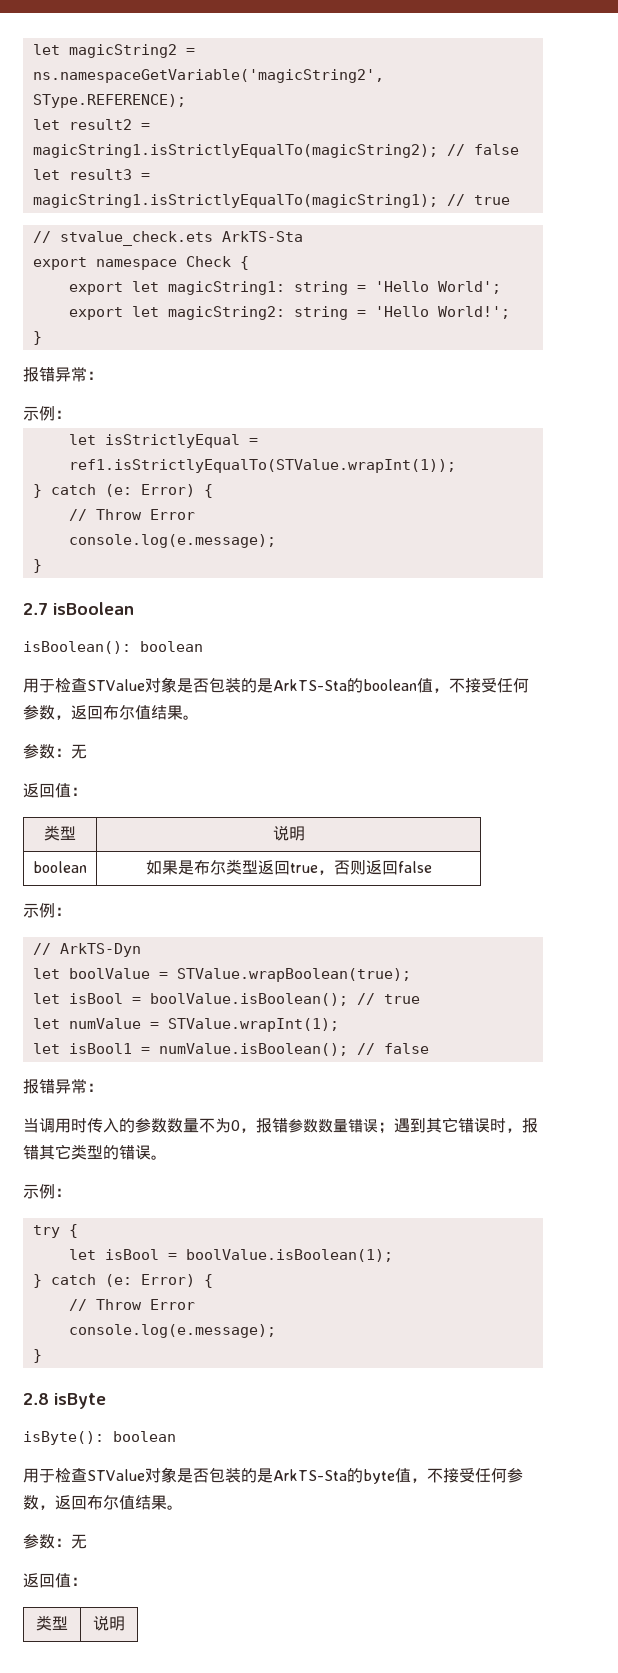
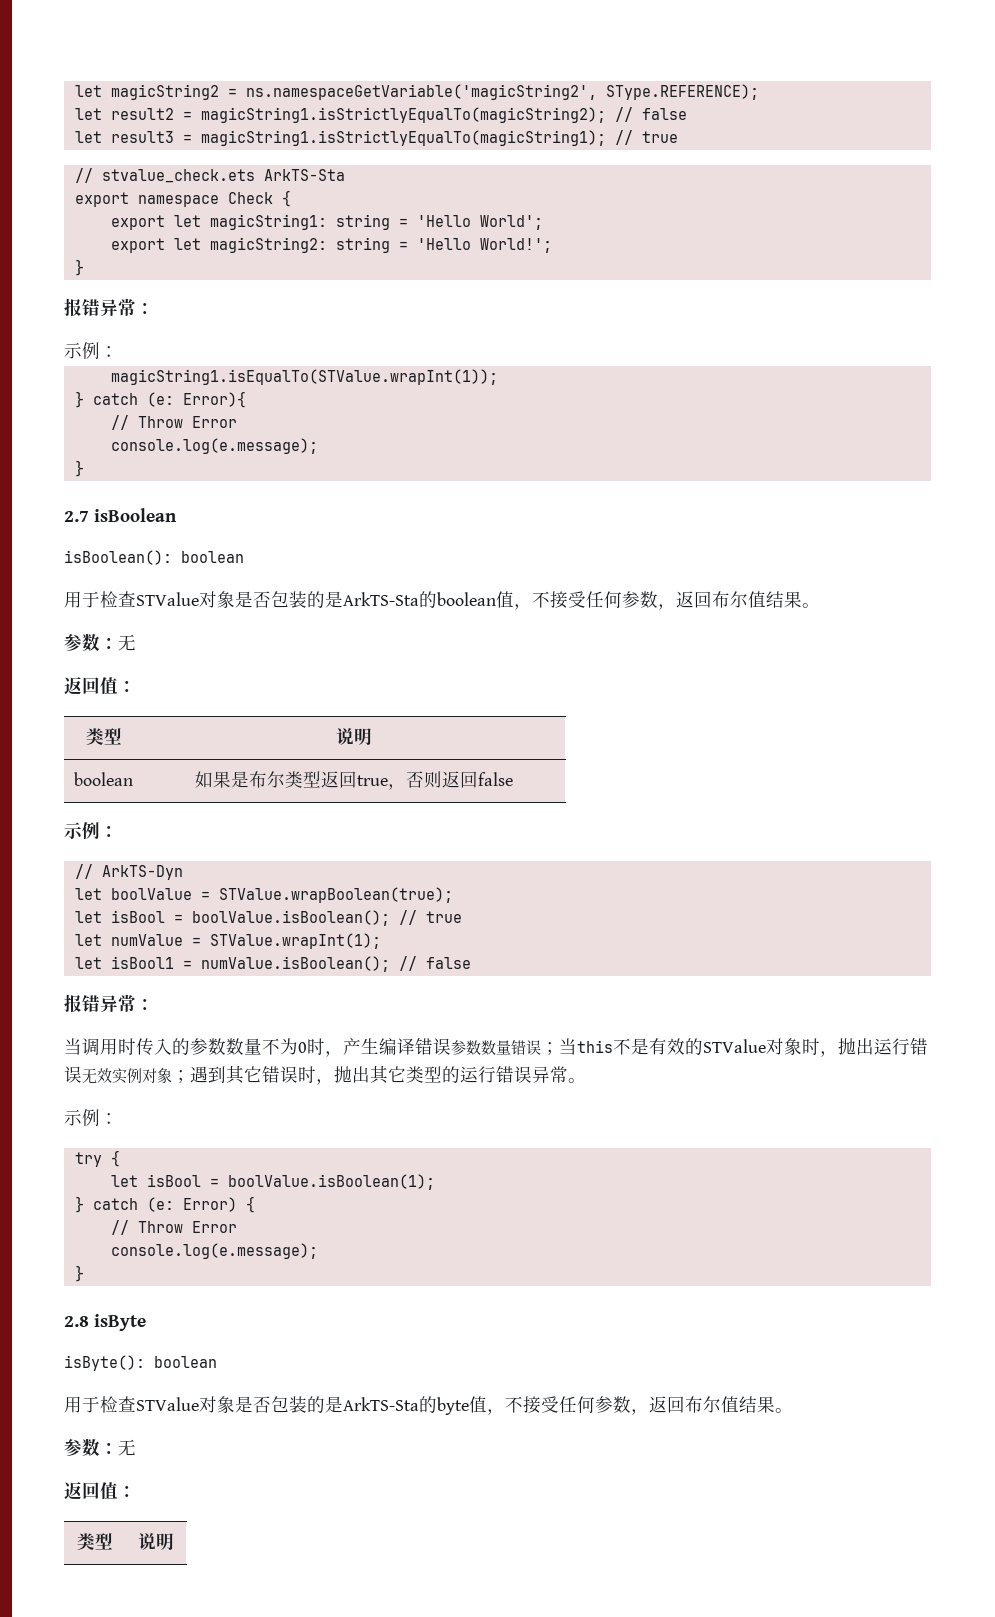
- let isStrictlyEqual = ref1.isStrictlyEqualTo(STValue.wrapInt(1));
- } catch (e: Error) {
+ magicString1.isEqualTo(STValue.wrapInt(1));
+ } catch (e: Error){
- 当调用时传入的参数数量不为0，报错参数数量错误；遇到其它错误时，报错其它类型的错误。
+ 当调用时传入的参数数量不为0时，产生编译错误参数数量错误；当this不是有效的STValue对象时，抛出运行错误无效实例对象；遇到其它错误时，抛出其它类型的运行错误异常。

